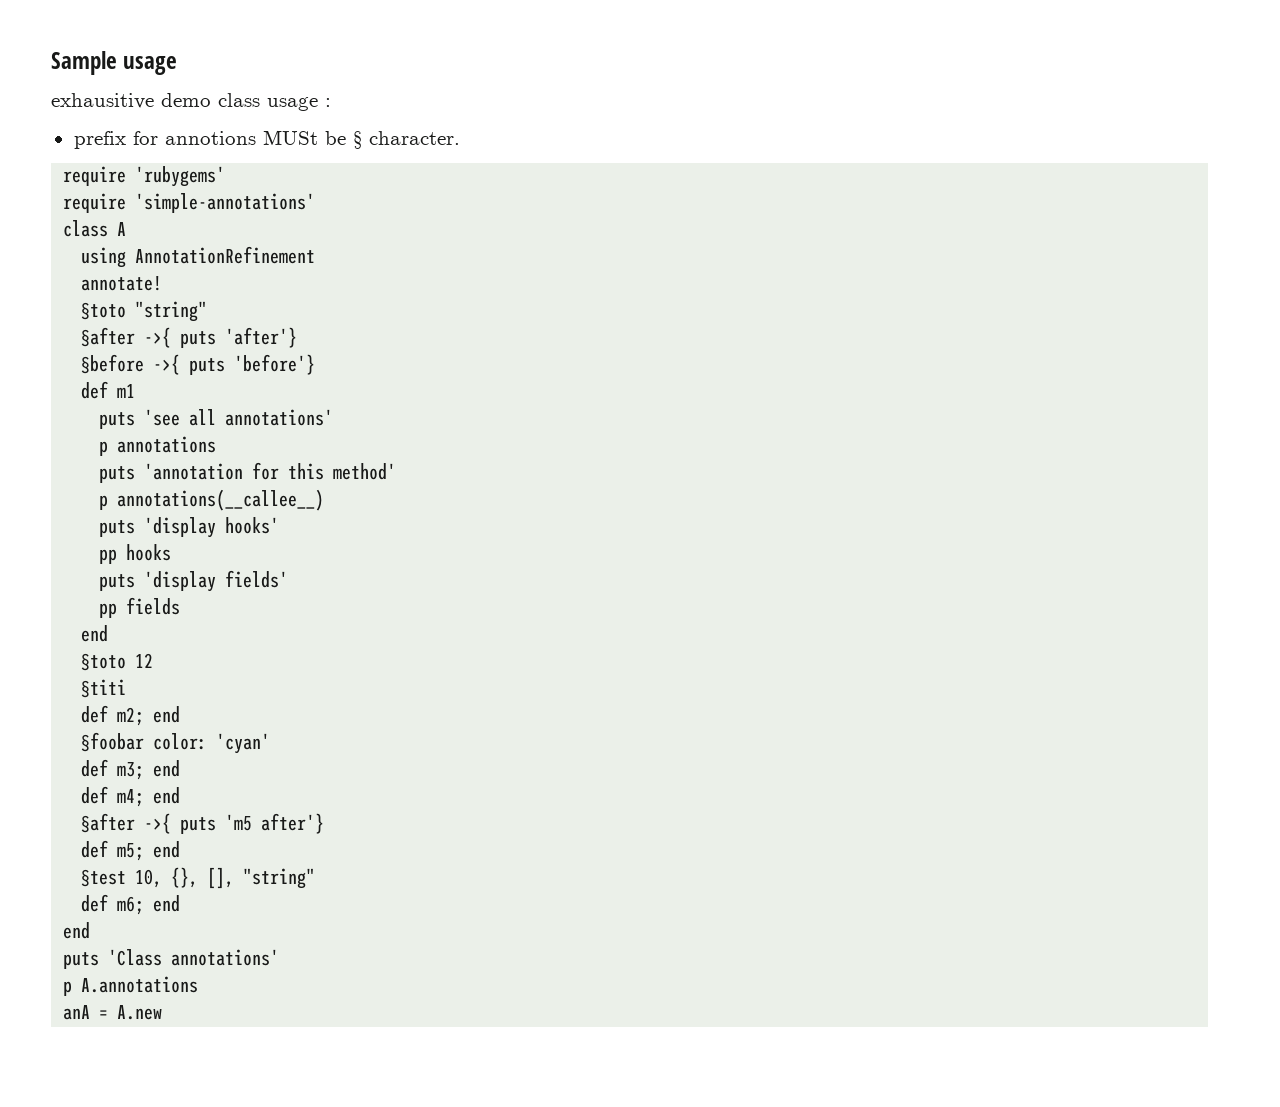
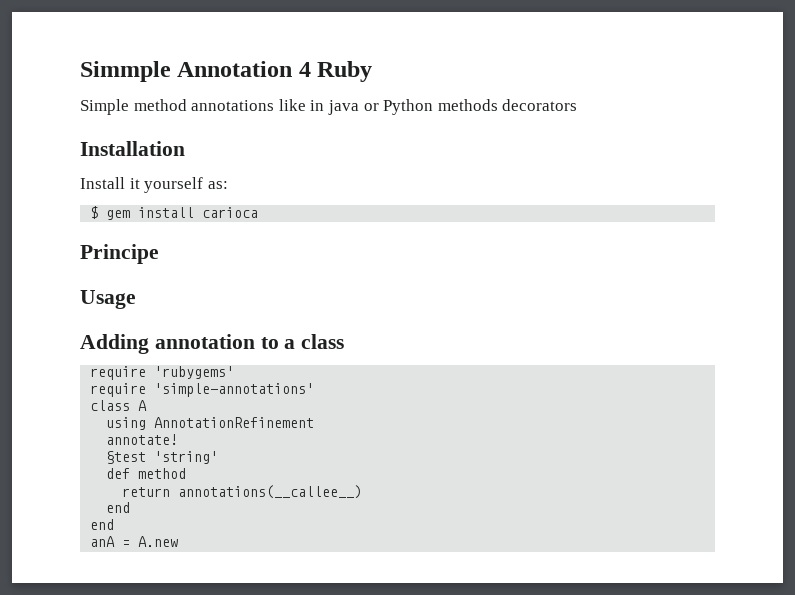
- Sample usage
- exhausitive demo class usage :
- prefix for annotions MUSt be § character.
+ Simmple Annotation 4 Ruby
+ Simple method annotations like in java or Python methods decorators
+ Installation
+ Install it yourself as:
+ $ gem install carioca
+ Principe
+ Usage
+ Adding annotation to a class
- §toto "string"
- §after ->{ puts 'after'}
- §before ->{ puts 'before'}
- def m1
- puts 'see all annotations'
- p annotations
- puts 'annotation for this method'
- p annotations(__callee__)
- puts 'display hooks'
- pp hooks
- puts 'display fields'
- pp fields
+ §test 'string'
+ def method
+ return annotations(__callee__)
  end
- §toto 12
- §titi
- def m2; end
- §foobar color: 'cyan'
- def m3; end
- def m4; end
- §after ->{ puts 'm5 after'}
- def m5; end
- §test 10, {}, [], "string"
- def m6; end
  end
- puts 'Class annotations'
- p A.annotations

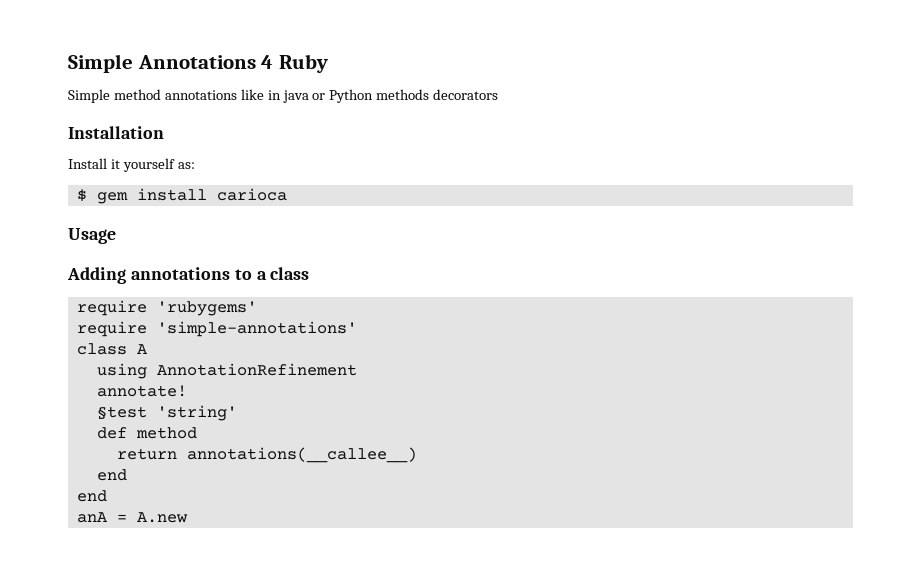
- Simmple Annotation 4 Ruby
+ Simple Annotations 4 Ruby
- Principe
- Adding annotation to a class
+ Adding annotations to a class

